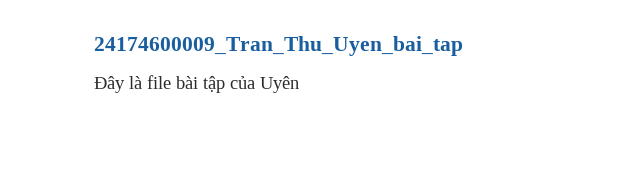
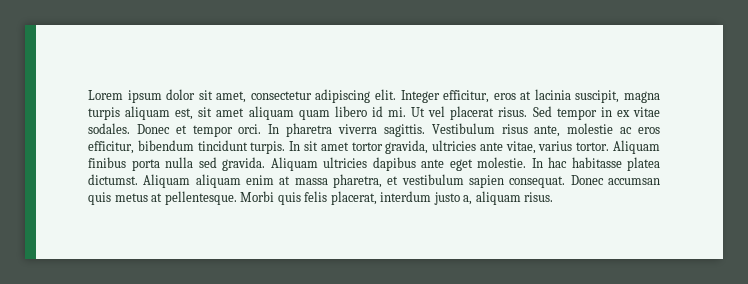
- 24174600009_Tran_Thu_Uyen_bai_tap
- Đây là file bài tập của Uyên
+ Lorem ipsum dolor sit amet, consectetur adipiscing elit. Integer efficitur, eros at lacinia suscipit, magna turpis aliquam est, sit amet aliquam quam libero id mi. Ut vel placerat risus. Sed tempor in ex vitae sodales. Donec et tempor orci. In pharetra viverra sagittis. Vestibulum risus ante, molestie ac eros efficitur, bibendum tincidunt turpis. In sit amet tortor gravida, ultricies ante vitae, varius tortor. Aliquam finibus porta nulla sed gravida. Aliquam ultricies dapibus ante eget molestie. In hac habitasse platea dictumst. Aliquam aliquam enim at massa pharetra, et vestibulum sapien consequat. Donec accumsan quis metus at pellentesque. Morbi quis felis placerat, interdum justo a, aliquam risus.

